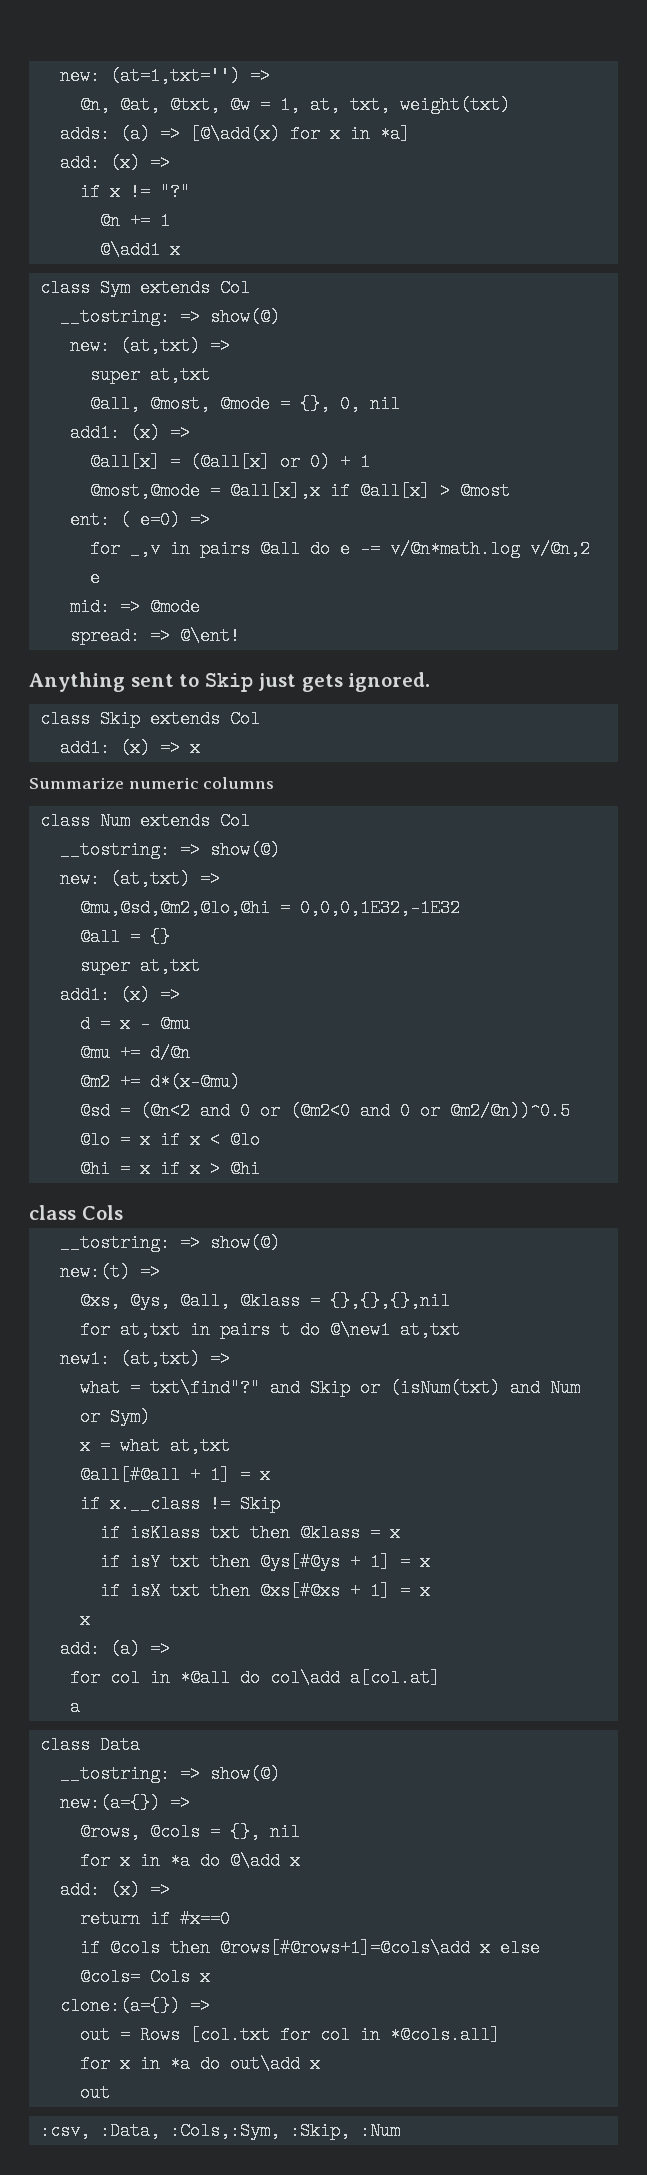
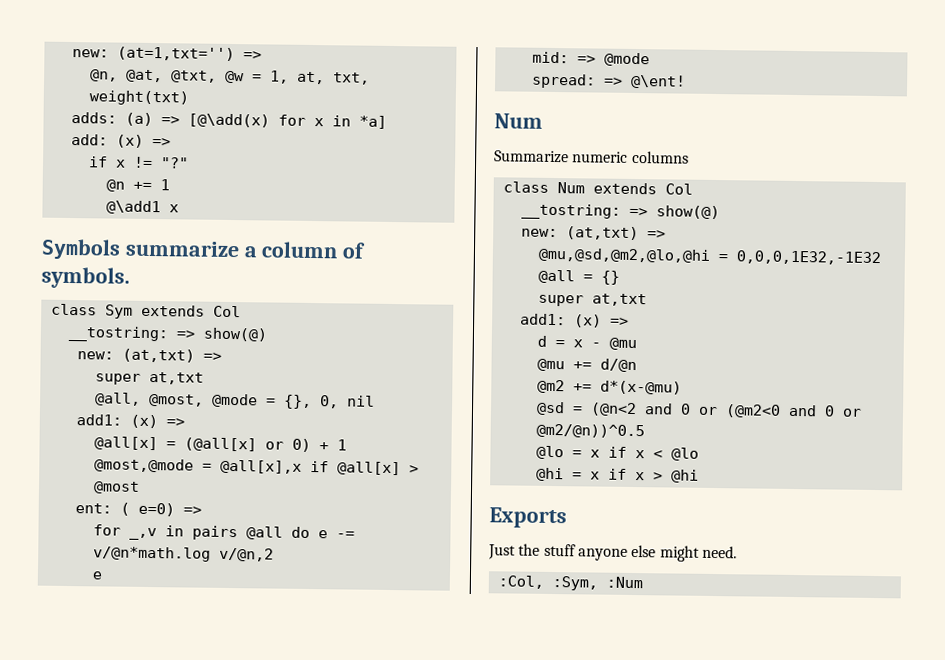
+ Symbols summarize a column of symbols.
  spread: => @\ent!
- Anything sent to Skip just gets ignored.
- class Skip extends Col
- add1: (x) => x
+ Num
- class Cols
- __tostring: => show(@)
- new:(t) =>
- @xs, @ys, @all, @klass = {},{},{},nil
- for at,txt in pairs t do @\new1 at,txt
- new1: (at,txt) =>
- what = txt\find"?" and Skip or (isNum(txt) and Num or Sym)
- x = what at,txt
- @all[#@all + 1] = x
- if x.__class != Skip
- if isKlass txt then @klass = x
- if isY txt then @ys[#@ys + 1] = x
- if isX txt then @xs[#@xs + 1] = x
- x
- add: (a) =>
- for col in *@all do col\add a[col.at]
- a
- class Data
- __tostring: => show(@)
- new:(a={}) =>
- @rows, @cols = {}, nil
- for x in *a do @\add x
- add: (x) =>
- return if #x==0
- if @cols then @rows[#@rows+1]=@cols\add x else @cols= Cols x
- clone:(a={}) =>
- out = Rows [col.txt for col in *@cols.all]
- for x in *a do out\add x
- out
- :csv, :Data, :Cols,:Sym, :Skip, :Num
+ Exports
+ Just the stuff anyone else might need.
+ :Col, :Sym, :Num

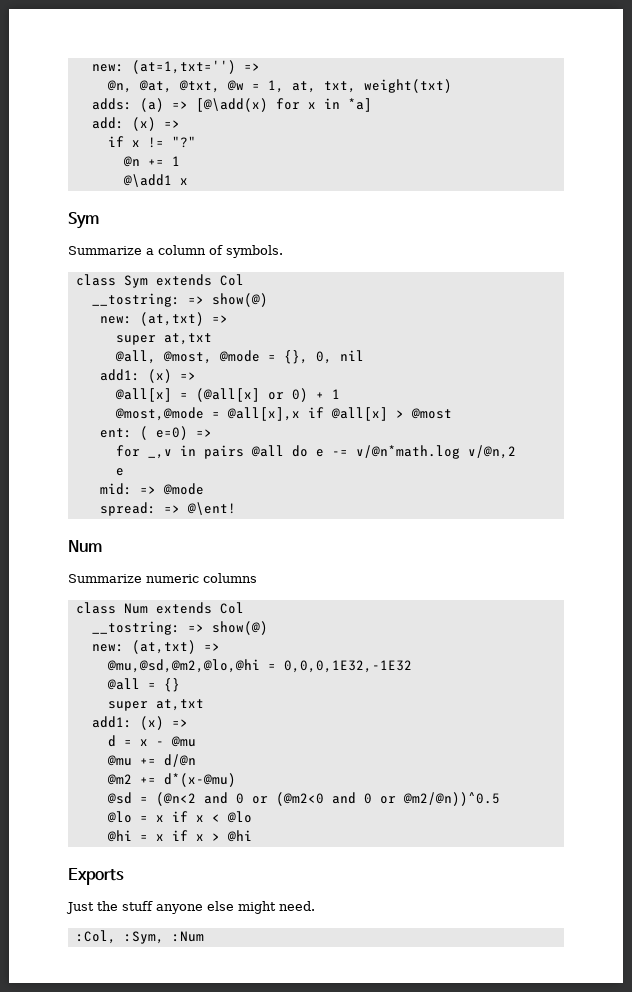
  @\add1 x
- Symbols summarize a column of symbols.
+ Sym
+ Summarize a column of symbols.

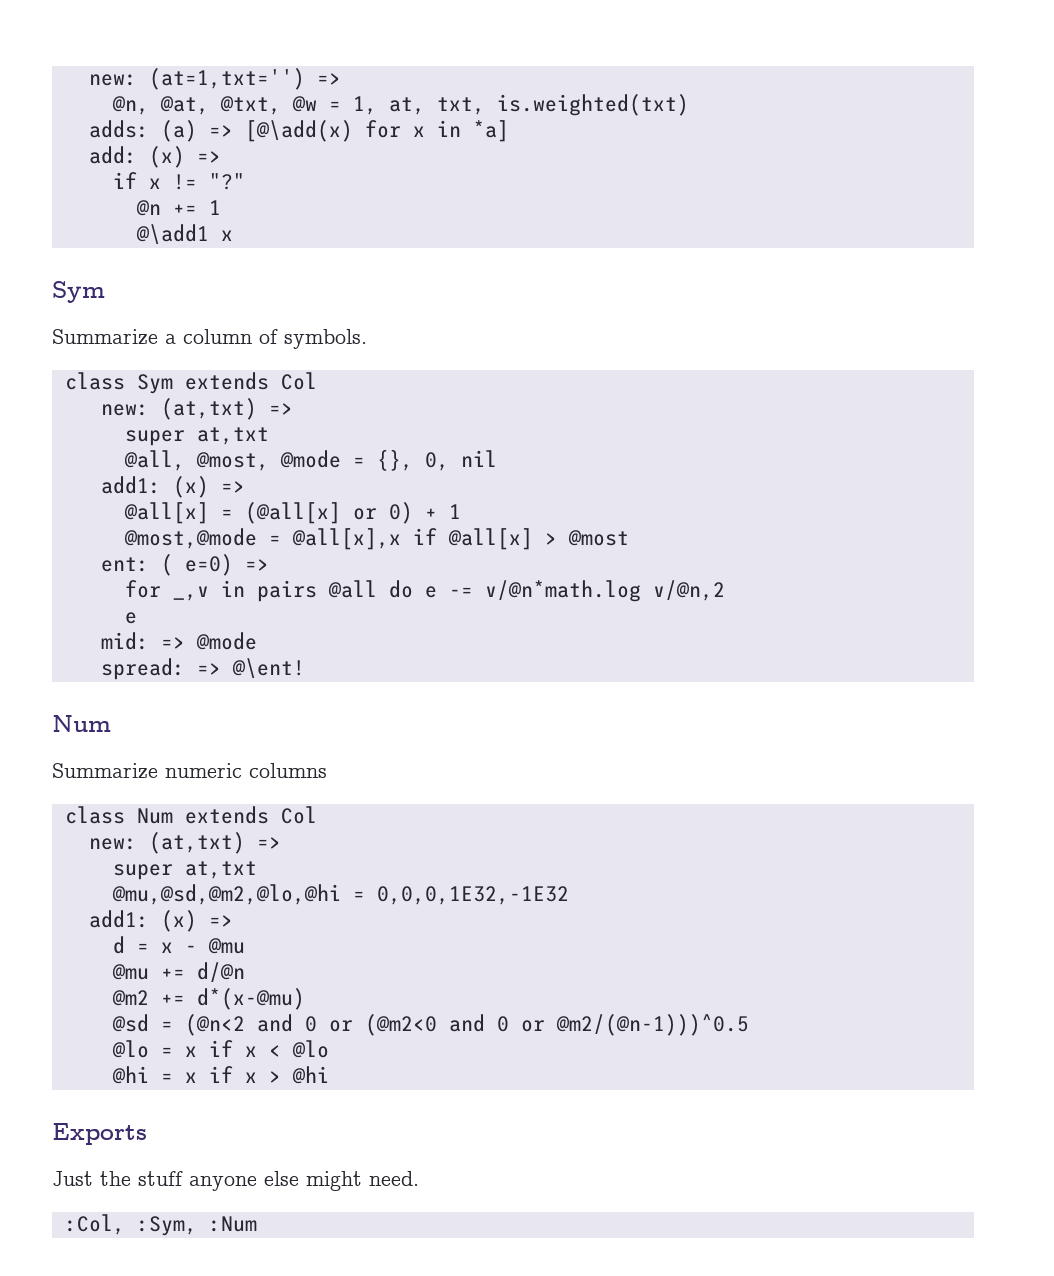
- @n, @at, @txt, @w = 1, at, txt, weight(txt)
+ @n, @at, @txt, @w = 1, at, txt, is.weighted(txt)
  class Sym extends Col
- __tostring: => show(@)
  class Num extends Col
- __tostring: => show(@)
  new: (at,txt) =>
+ super at,txt
- @all = {}
- super at,txt
- @sd = (@n<2 and 0 or (@m2<0 and 0 or @m2/@n))^0.5
+ @sd = (@n<2 and 0 or (@m2<0 and 0 or @m2/(@n-1)))^0.5

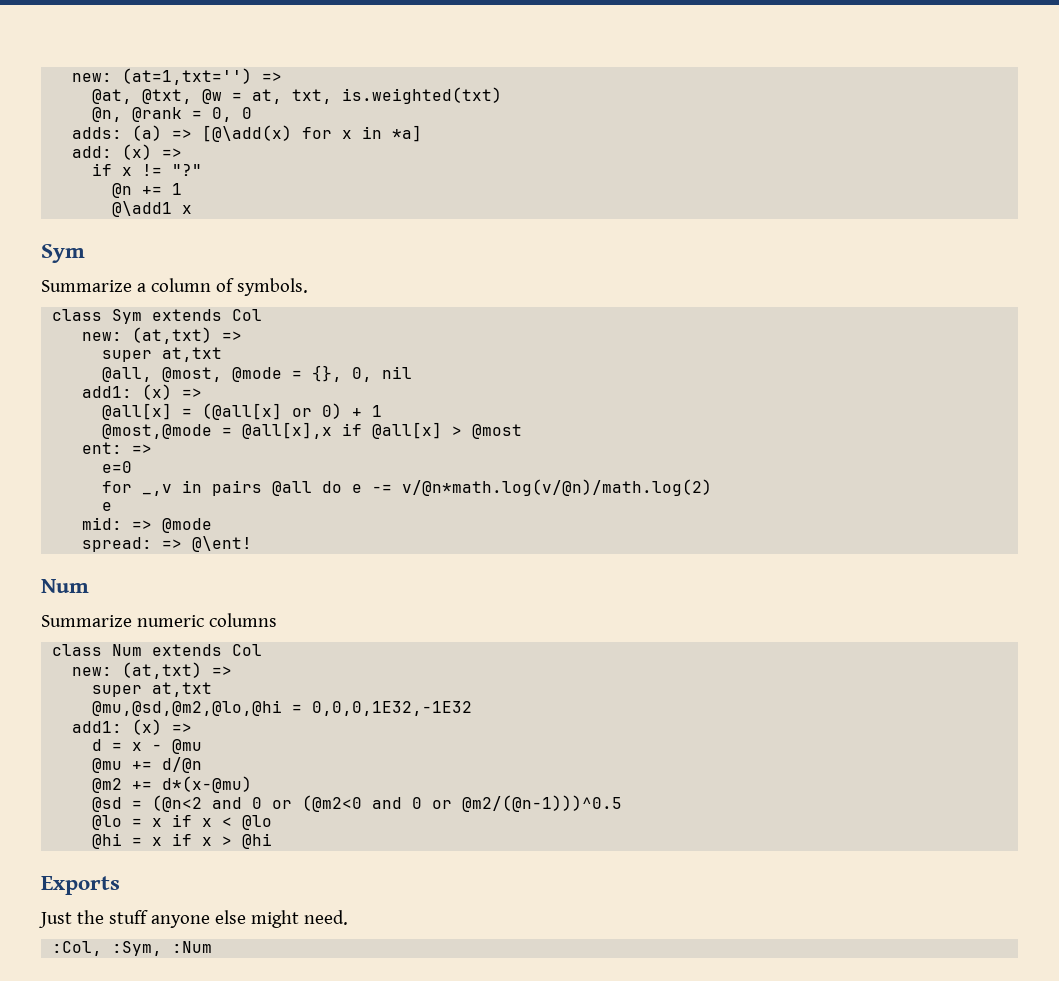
- @n, @at, @txt, @w = 1, at, txt, is.weighted(txt)
+ @at, @txt, @w = at, txt, is.weighted(txt)
+ @n, @rank = 0, 0
- ent: ( e=0) =>
+ ent: =>
+ e=0
- for _,v in pairs @all do e -= v/@n*math.log v/@n,2
+ for _,v in pairs @all do e -= v/@n*math.log(v/@n)/math.log(2)

